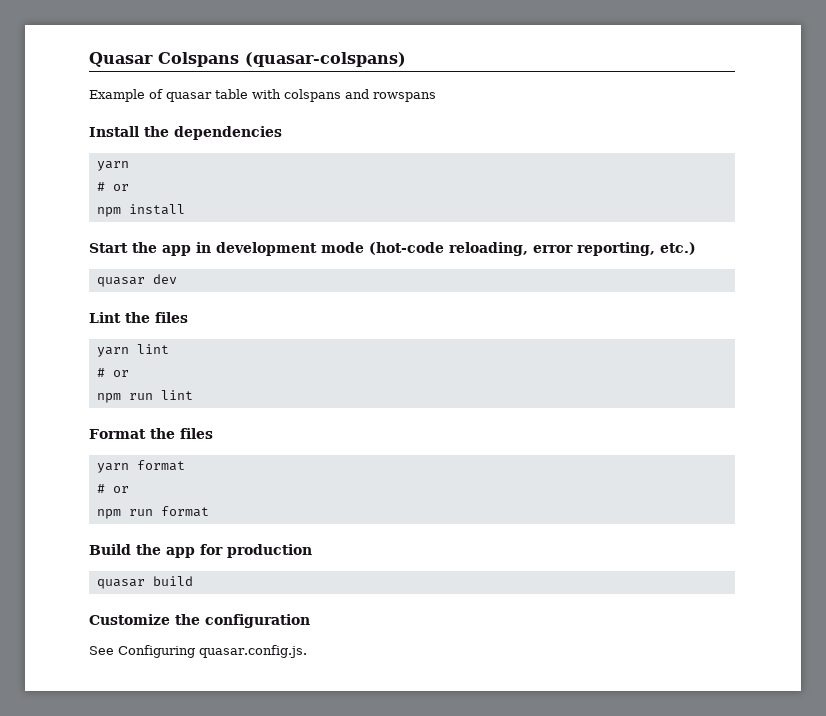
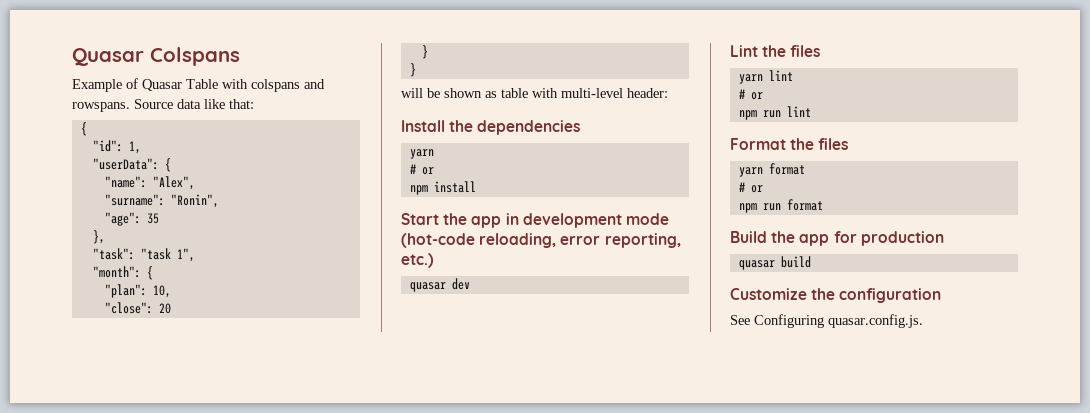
- Quasar Colspans (quasar-colspans)
+ Quasar Colspans
- Example of quasar table with colspans and rowspans
+ Example of Quasar Table with colspans and rowspans. Source data like that:
+ {
+ "id": 1,
+ "userData": {
+ "name": "Alex",
+ "surname": "Ronin",
+ "age": 35
+ },
+ "task": "task 1",
+ "month": {
+ "plan": 10,
+ "close": 20
+ }
+ }
+ will be shown as table with multi-level header:

